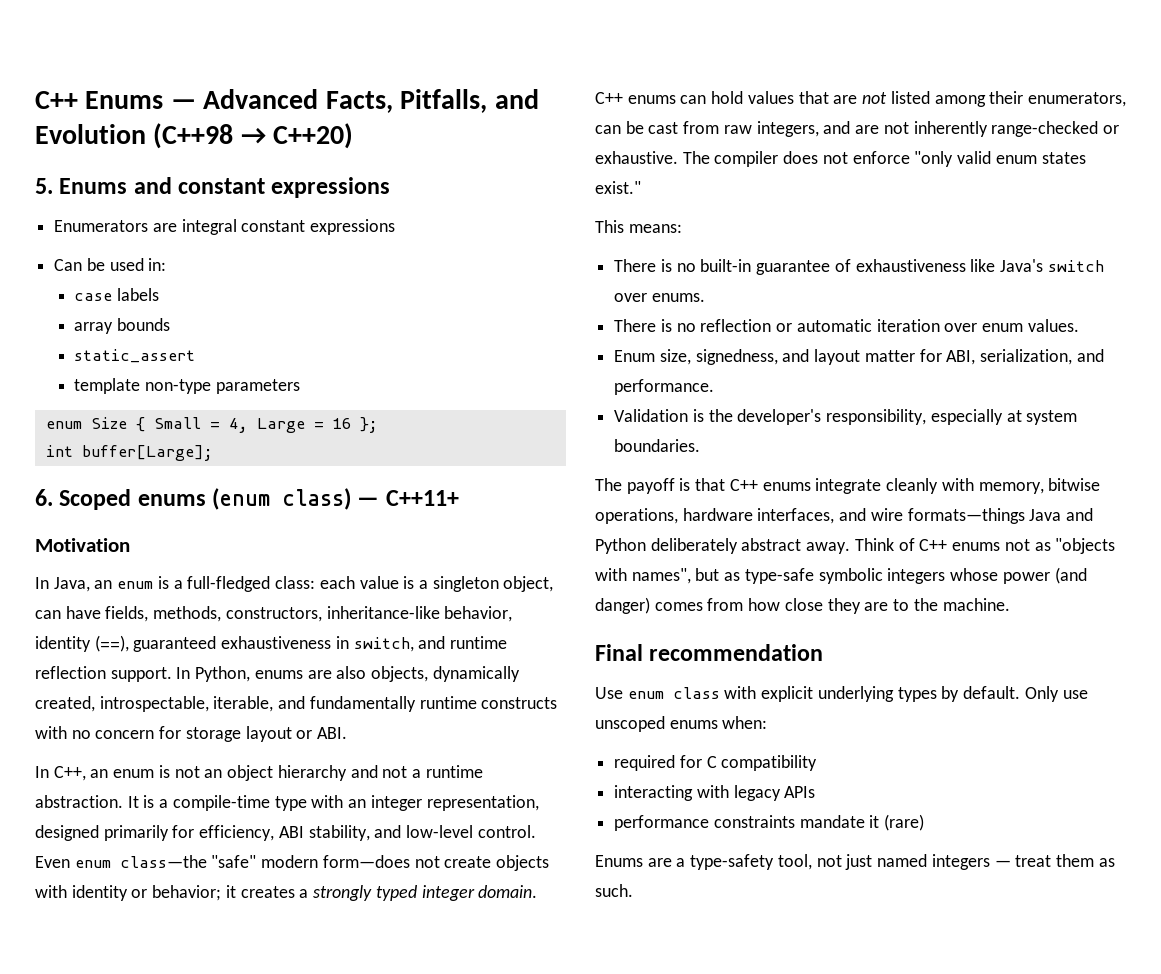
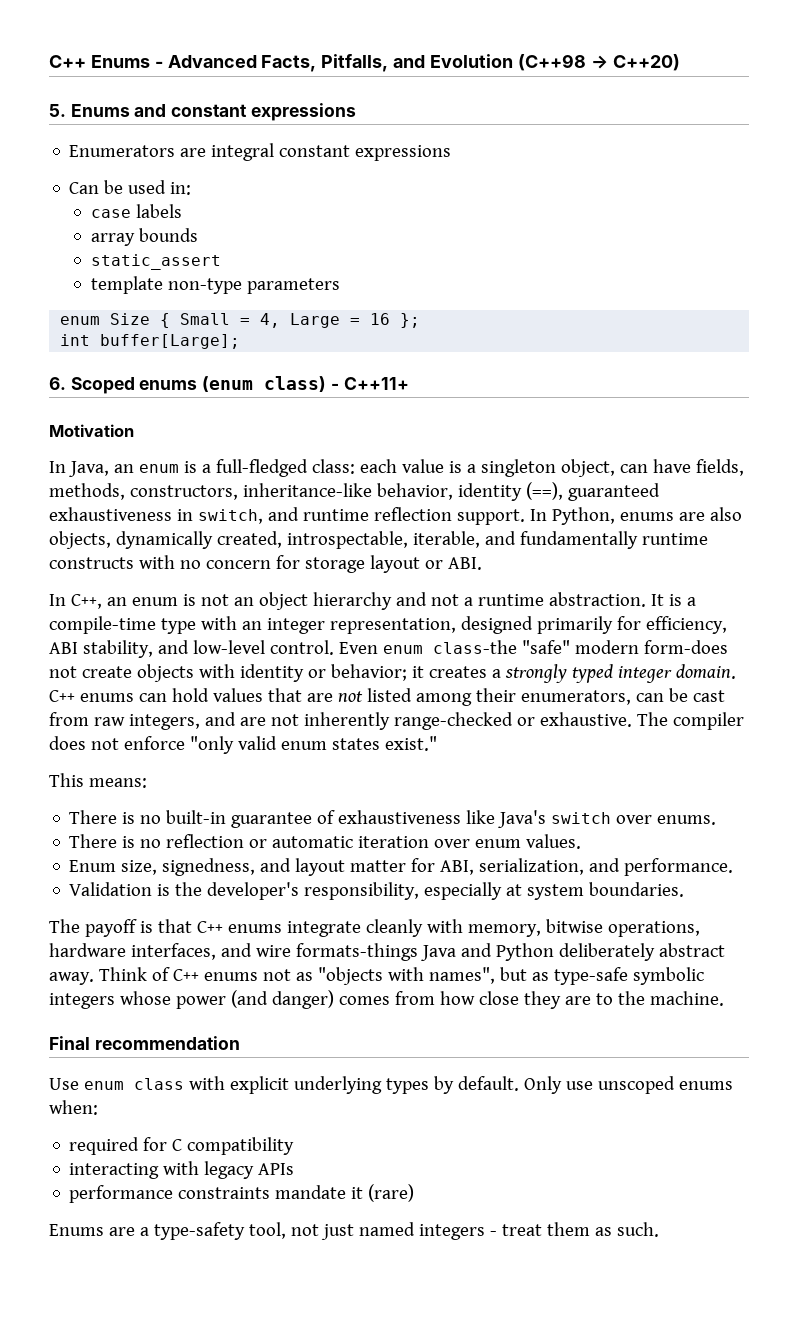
- C++ Enums — Advanced Facts, Pitfalls, and Evolution (C++98 → C++20)
+ C++ Enums - Advanced Facts, Pitfalls, and Evolution (C++98 → C++20)
- 6. Scoped enums (enum class) — C++11+
+ 6. Scoped enums (enum class) - C++11+
- Even enum class—the "safe" modern form—does not create objects with identity or behavior; it creates a strongly typed integer domain.
+ Even enum class-the "safe" modern form-does not create objects with identity or behavior; it creates a strongly typed integer domain.
- The payoff is that C++ enums integrate cleanly with memory, bitwise operations, hardware interfaces, and wire formats—things Java and Python deliberately abstract away.
+ The payoff is that C++ enums integrate cleanly with memory, bitwise operations, hardware interfaces, and wire formats-things Java and Python deliberately abstract away.
- Enums are a type-safety tool, not just named integers — treat them as such.
+ Enums are a type-safety tool, not just named integers - treat them as such.

